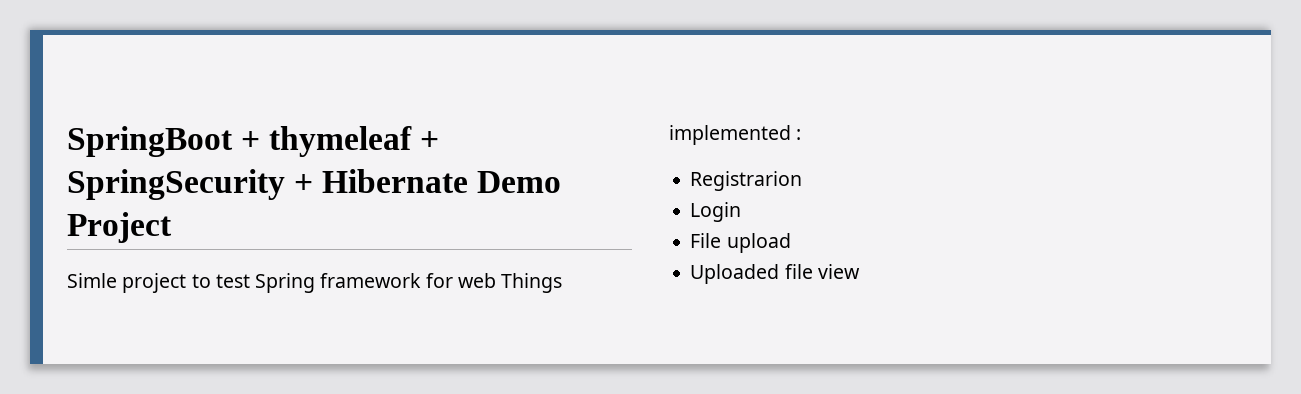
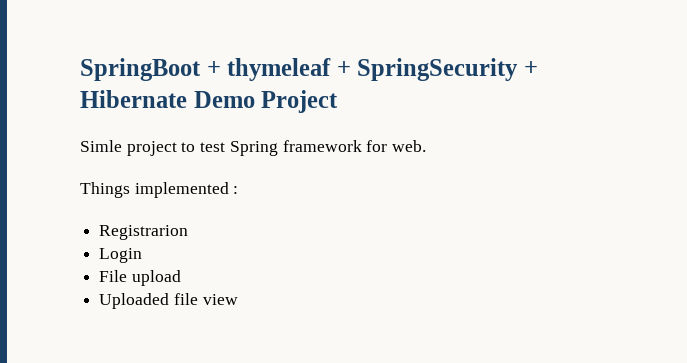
- Simle project to test Spring framework for web Things implemented :
+ Simle project to test Spring framework for web.
+ Things implemented :

